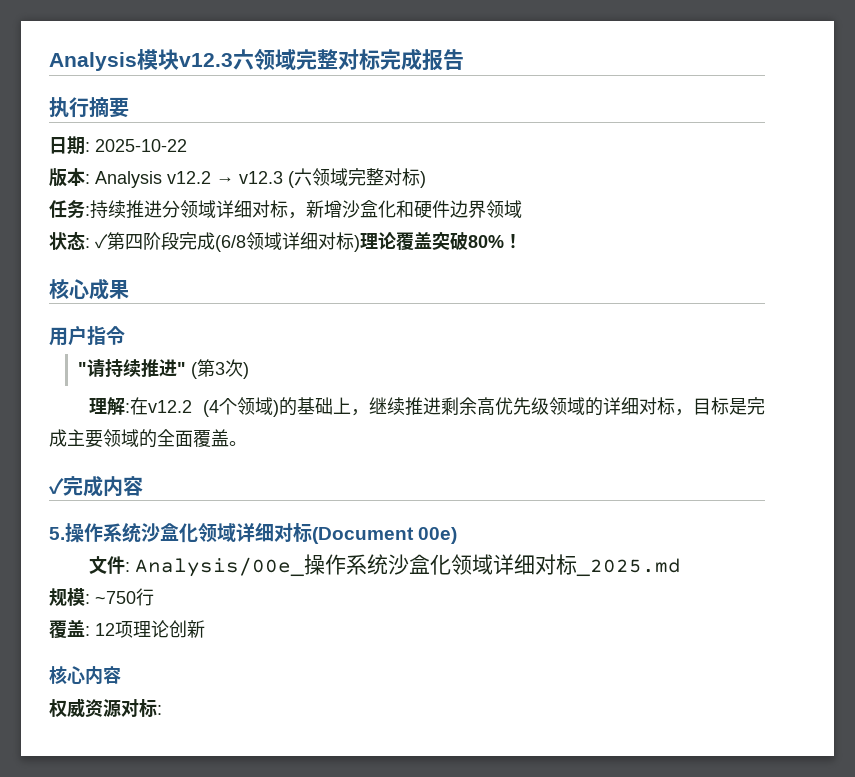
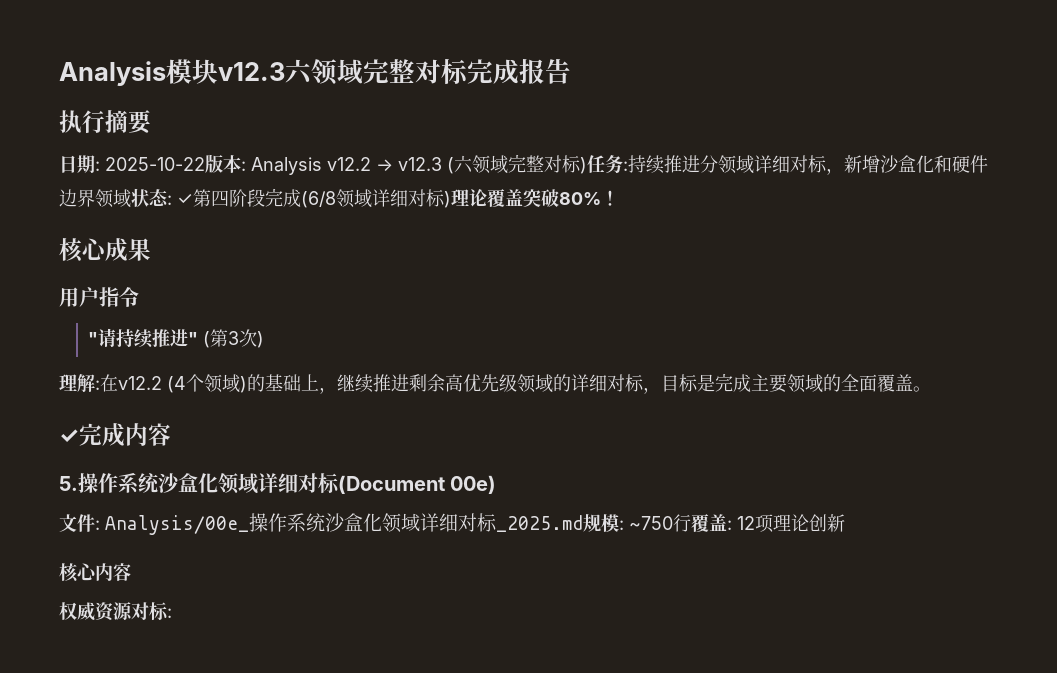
- 日期: 2025-10-22
- 版本: Analysis v12.2 → v12.3 (六领域完整对标)
- 任务:持续推进分领域详细对标，新增沙盒化和硬件边界领域
- 状态: ✓第四阶段完成(6/8领域详细对标)理论覆盖突破80%！
+ 日期: 2025-10-22版本: Analysis v12.2 → v12.3 (六领域完整对标)任务:持续推进分领域详细对标，新增沙盒化和硬件边界领域状态: ✓第四阶段完成(6/8领域详细对标)理论覆盖突破80%！
- 文件: Analysis/00e_操作系统沙盒化领域详细对标_2025.md
- 规模: ~750行
- 覆盖: 12项理论创新
+ 文件: Analysis/00e_操作系统沙盒化领域详细对标_2025.md规模: ~750行覆盖: 12项理论创新

